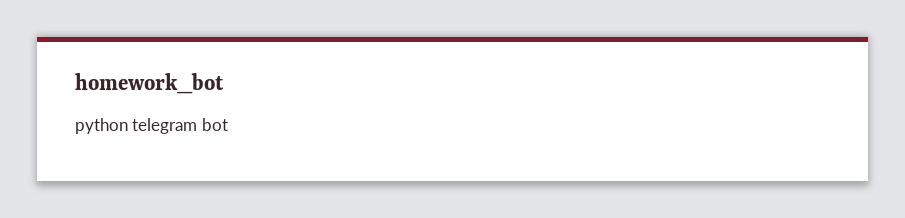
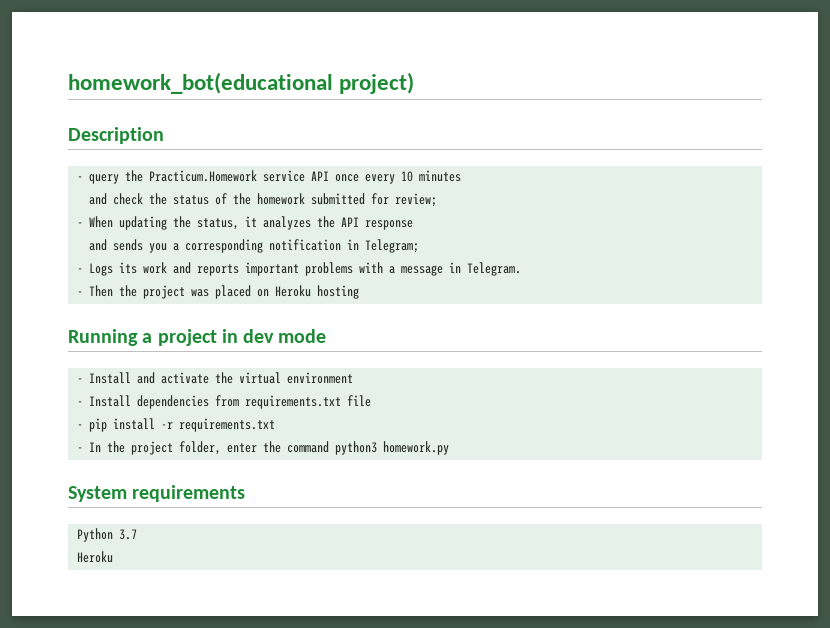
- homework_bot
- python telegram bot
+ homework_bot(educational project)
+ Description
+ - query the Practicum.Homework service API once every 10 minutes
+ and check the status of the homework submitted for review;
+ - When updating the status, it analyzes the API response
+ and sends you a corresponding notification in Telegram;
+ - Logs its work and reports important problems with a message in Telegram.
+ - Then the project was placed on Heroku hosting
+ Running a project in dev mode
+ - Install and activate the virtual environment
+ - Install dependencies from requirements.txt file
+ - pip install -r requirements.txt
+ - In the project folder, enter the command python3 homework.py
+ System requirements
+ Python 3.7
+ Heroku

